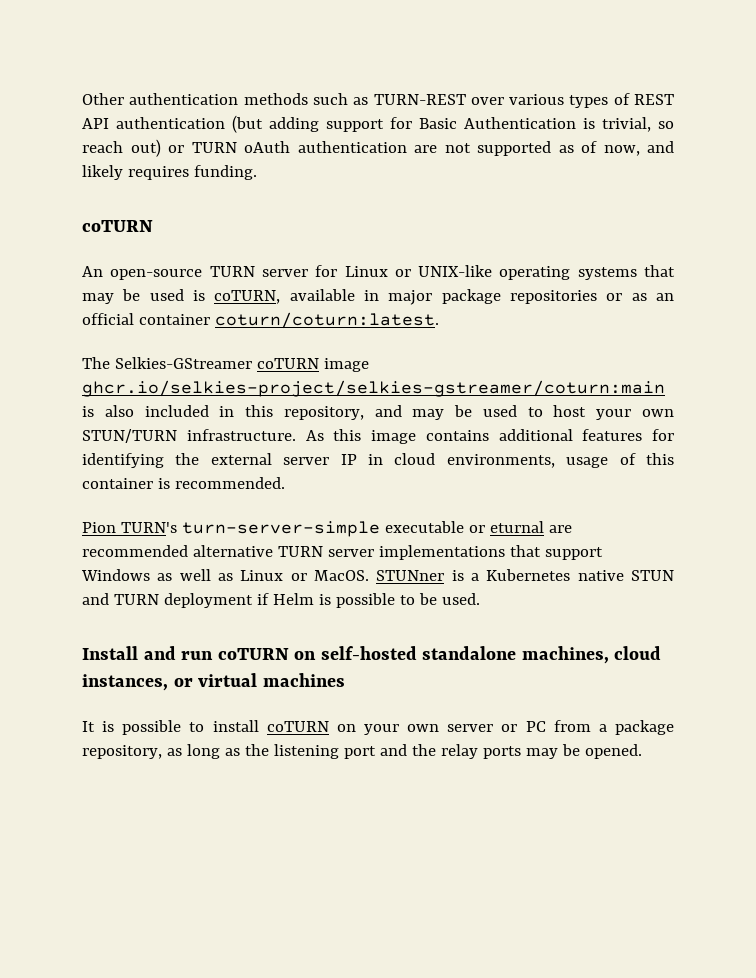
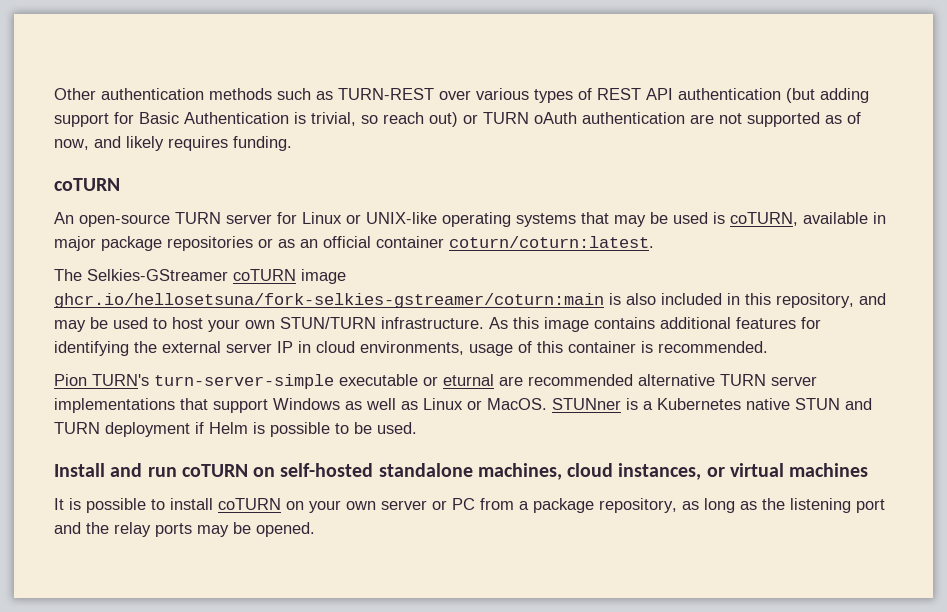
- The Selkies-GStreamer coTURN image ghcr.io/selkies-project/selkies-gstreamer/coturn:main is also included in this repository, and may be used to host your own STUN/TURN infrastructure.
+ The Selkies-GStreamer coTURN image ghcr.io/hellosetsuna/fork-selkies-gstreamer/coturn:main is also included in this repository, and may be used to host your own STUN/TURN infrastructure.

